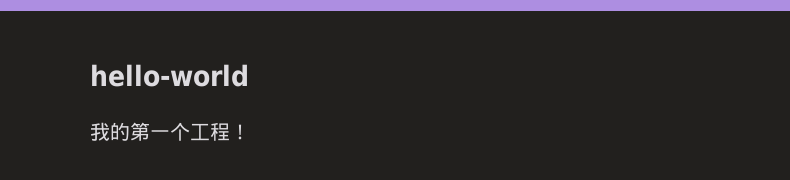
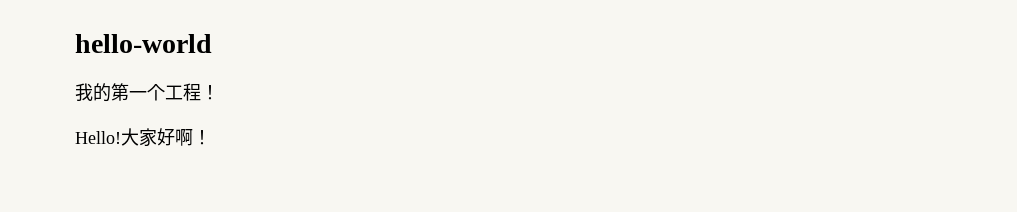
+ Hello!大家好啊！

